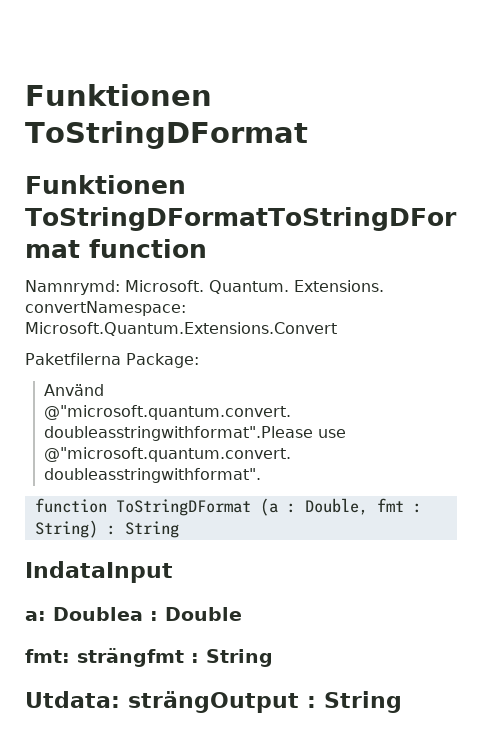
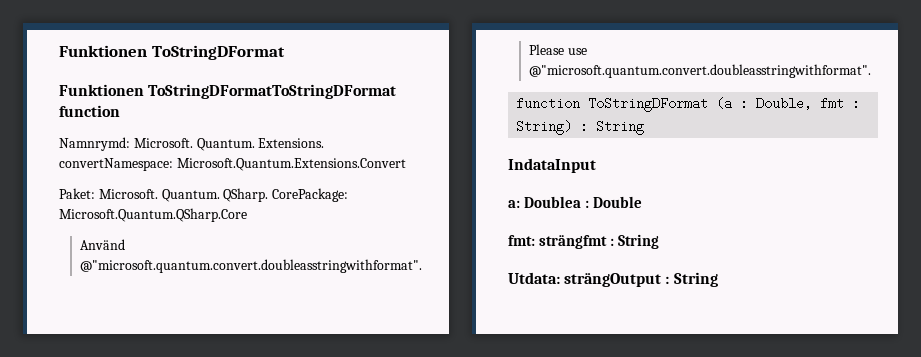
- Paketfilerna Package:
+ Paket: Microsoft. Quantum. QSharp. CorePackage: Microsoft.Quantum.QSharp.Core

